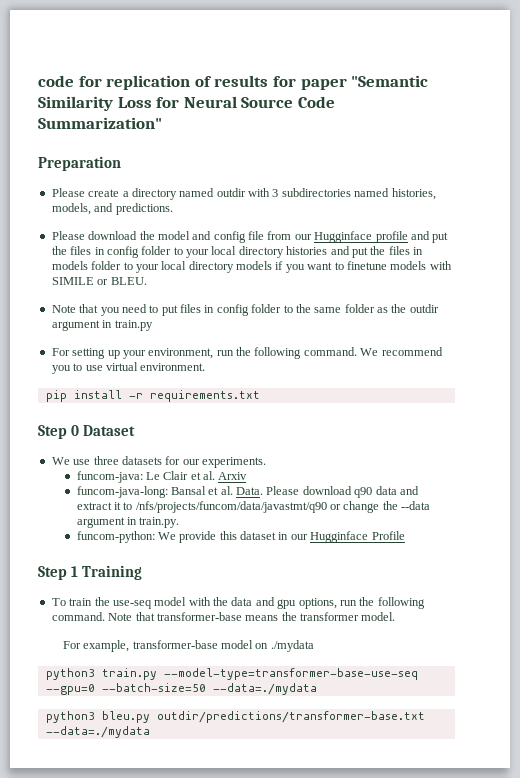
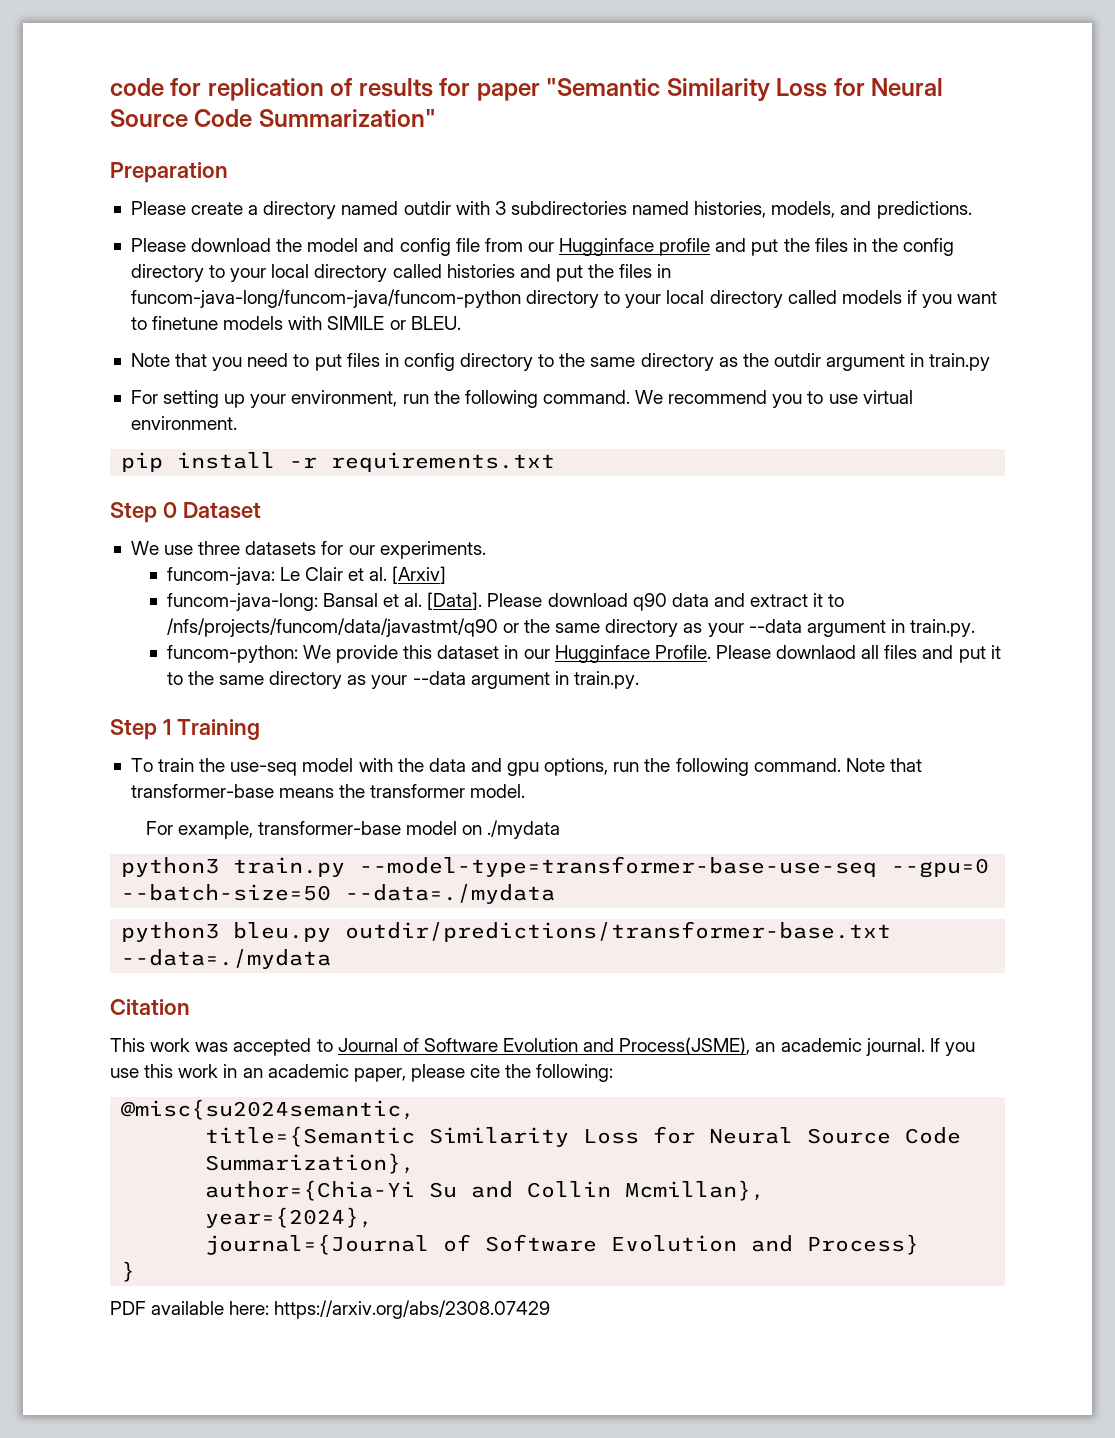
- Please download the model and config file from our Hugginface profile and put the files in config folder to your local directory histories and put the files in models folder to your local directory models if you want to finetune models with SIMILE or BLEU.
+ Please download the model and config file from our Hugginface profile and put the files in the config directory to your local directory called histories and put the files in funcom-java-long/funcom-java/funcom-python directory to your local directory called models if you want to finetune models with SIMILE or BLEU.
- Note that you need to put files in config folder to the same folder as the outdir argument in train.py
+ Note that you need to put files in config directory to the same directory as the outdir argument in train.py
- funcom-java: Le Clair et al. Arxiv
+ funcom-java: Le Clair et al. [Arxiv]
- funcom-java-long: Bansal et al. Data.
+ funcom-java-long: Bansal et al. [Data].
- Please download q90 data and extract it to /nfs/projects/funcom/data/javastmt/q90 or change the --data argument in train.py.
+ Please download q90 data and extract it to /nfs/projects/funcom/data/javastmt/q90 or the same directory as your --data argument in train.py.
- funcom-python: We provide this dataset in our Hugginface Profile
+ funcom-python: We provide this dataset in our Hugginface Profile. Please downlaod all files and put it to the same directory as your --data argument in train.py.
+ Citation
+ This work was accepted to Journal of Software Evolution and Process(JSME), an academic journal. If you use this work in an academic paper, please cite the following:
+ @misc{su2024semantic,
+ title={Semantic Similarity Loss for Neural Source Code Summarization},
+ author={Chia-Yi Su and Collin Mcmillan},
+ year={2024},
+ journal={Journal of Software Evolution and Process}
+ }
+ PDF available here: https://arxiv.org/abs/2308.07429

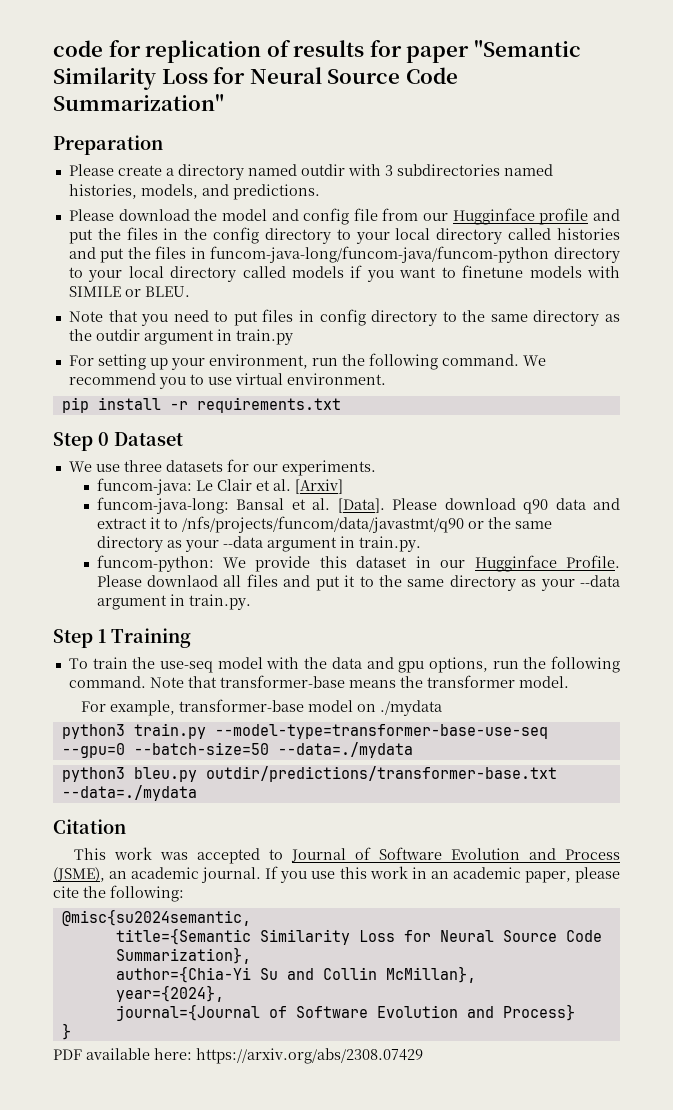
- This work was accepted to Journal of Software Evolution and Process(JSME), an academic journal.
+ This work was accepted to Journal of Software Evolution and Process (JSME), an academic journal.
- author={Chia-Yi Su and Collin Mcmillan},
+ author={Chia-Yi Su and Collin McMillan},

